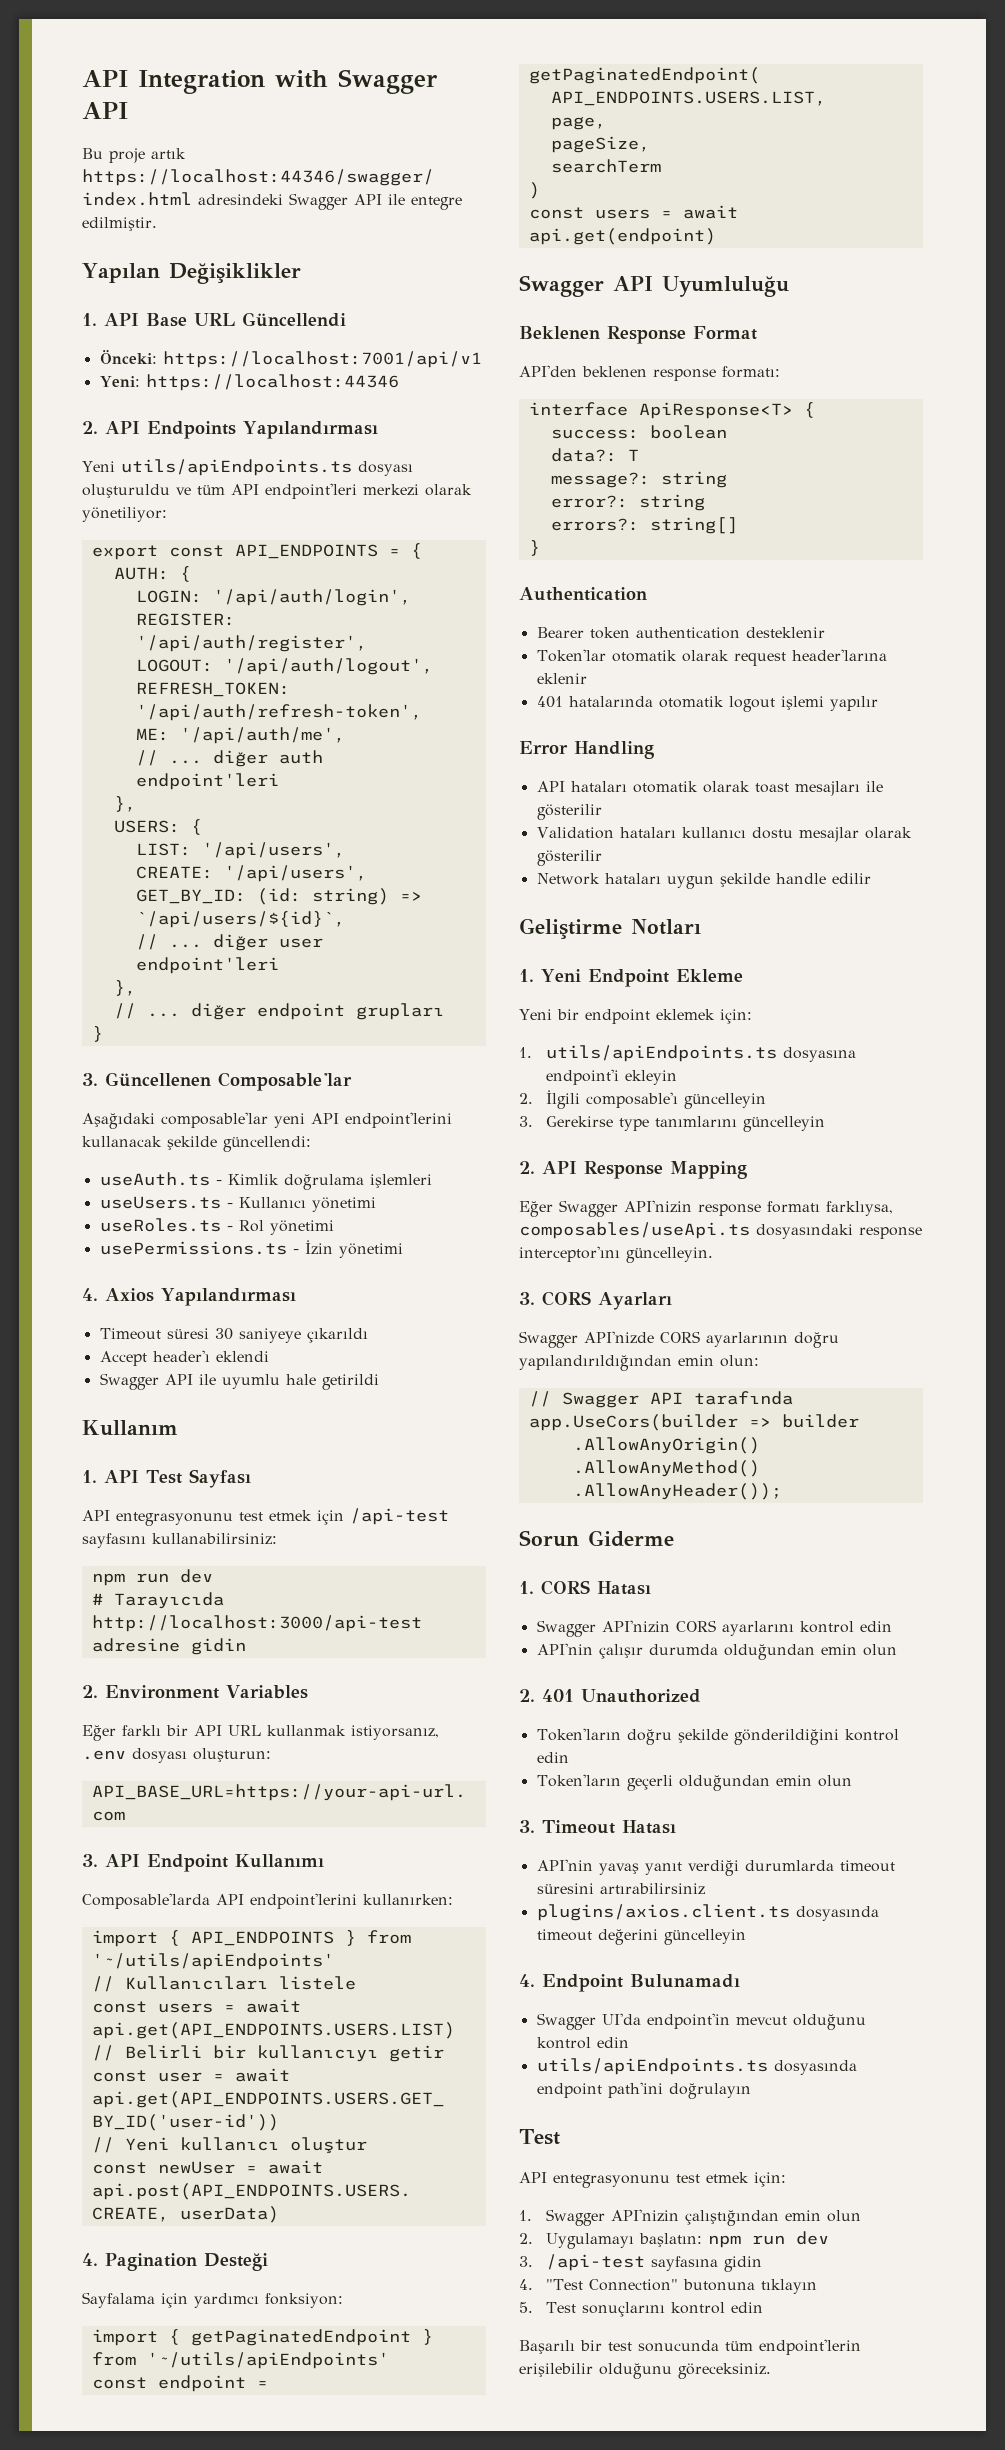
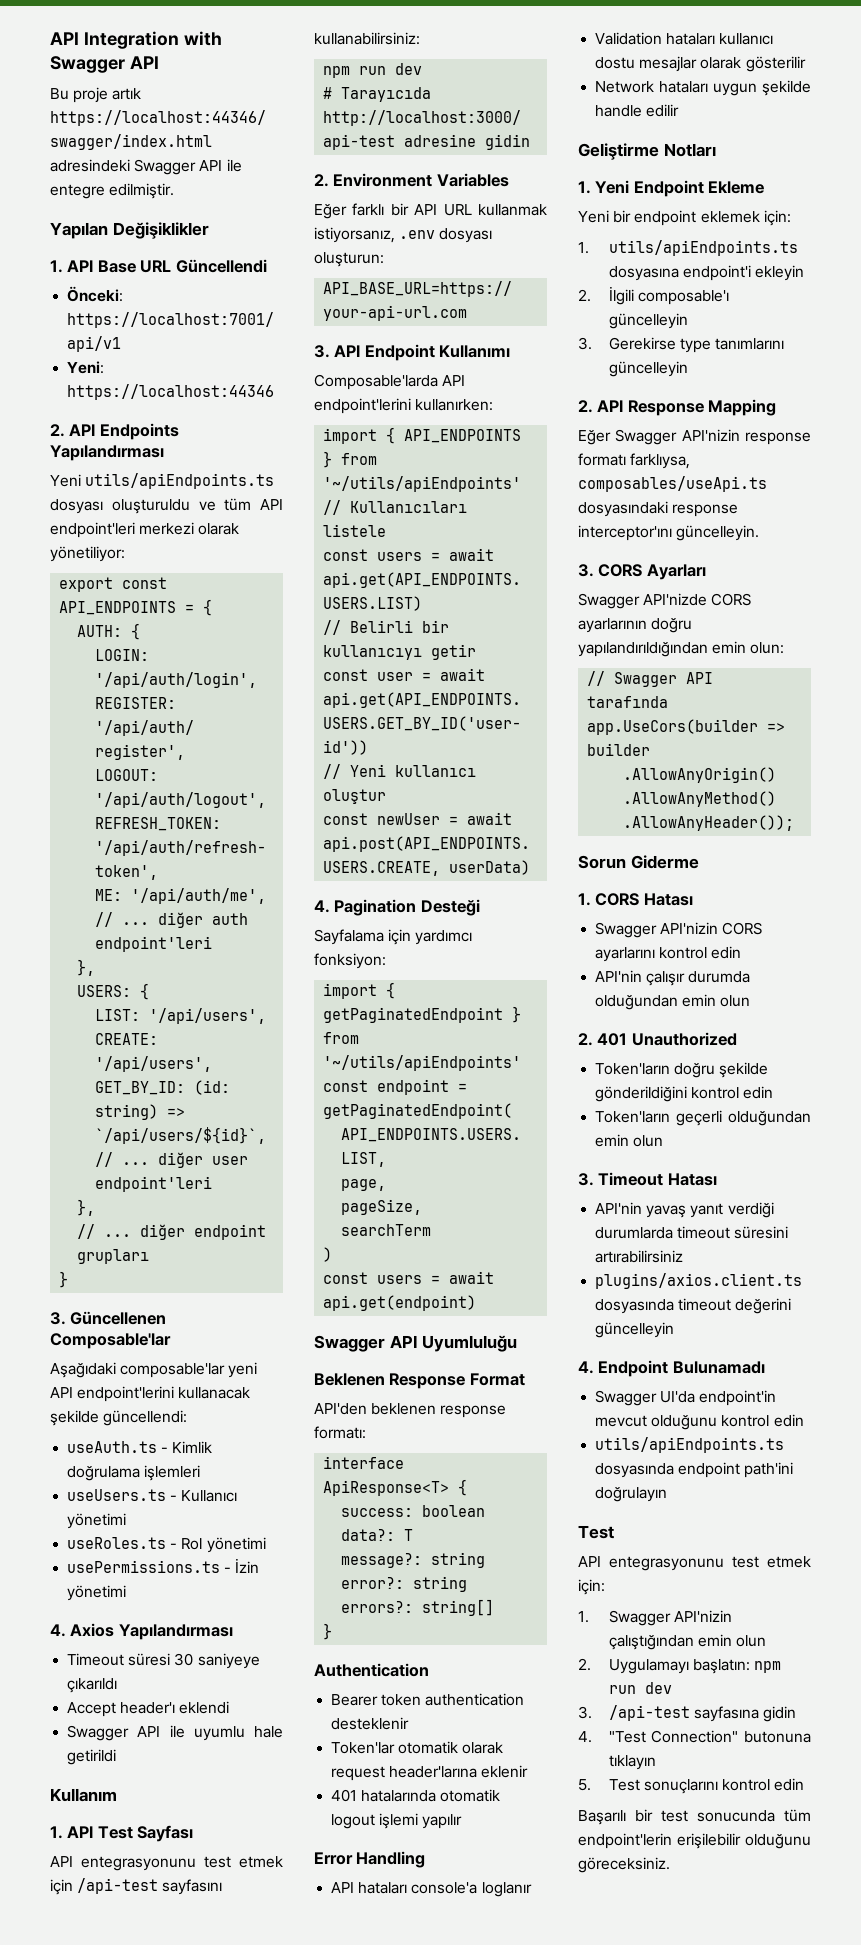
- API hataları otomatik olarak toast mesajları ile gösterilir
+ API hataları console'a loglanır

